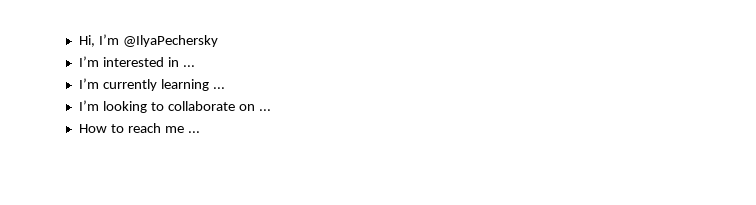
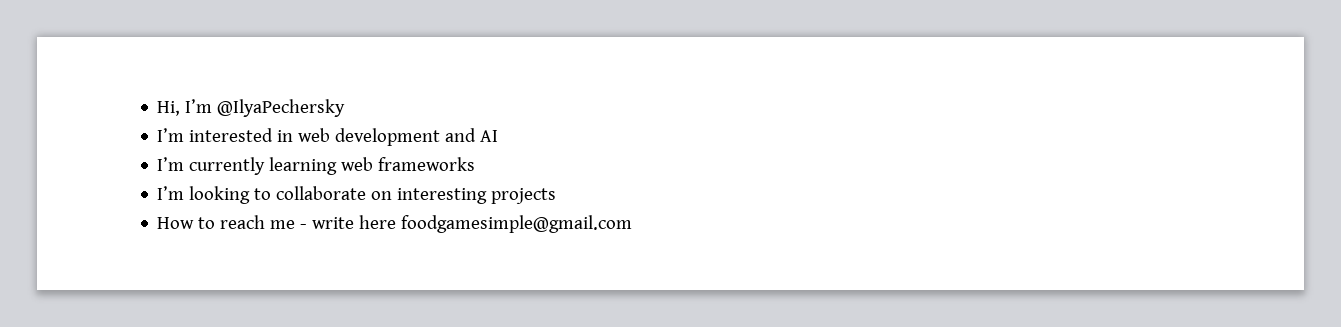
- I’m interested in ...
+ I’m interested in web development and AI
- I’m currently learning ...
+ I’m currently learning web frameworks
- I’m looking to collaborate on ...
+ I’m looking to collaborate on interesting projects
- How to reach me ...
+ How to reach me - write here foodgamesimple@gmail.com

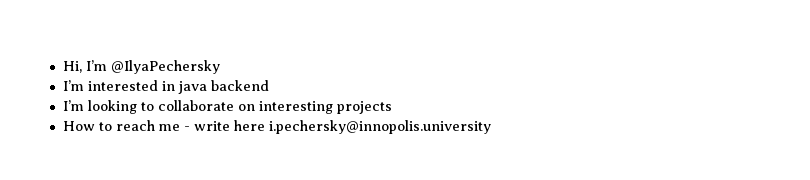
- I’m interested in web development and AI
- I’m currently learning web frameworks
+ I’m interested in java backend
- How to reach me - write here foodgamesimple@gmail.com
+ How to reach me - write here i.pechersky@innopolis.university

